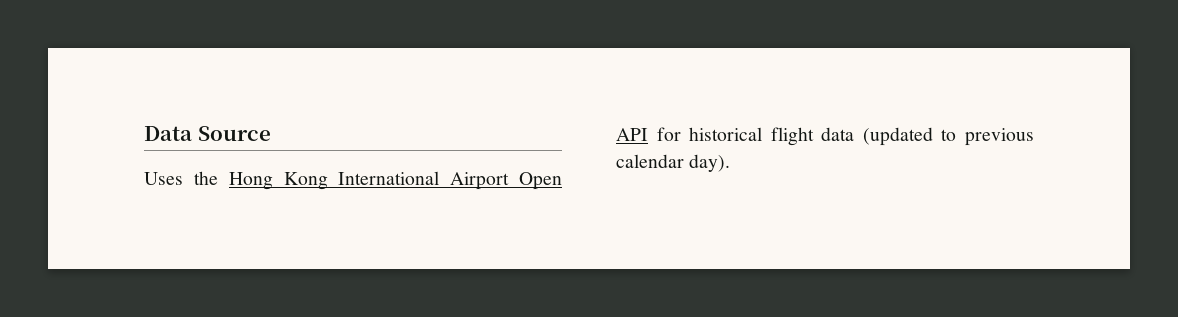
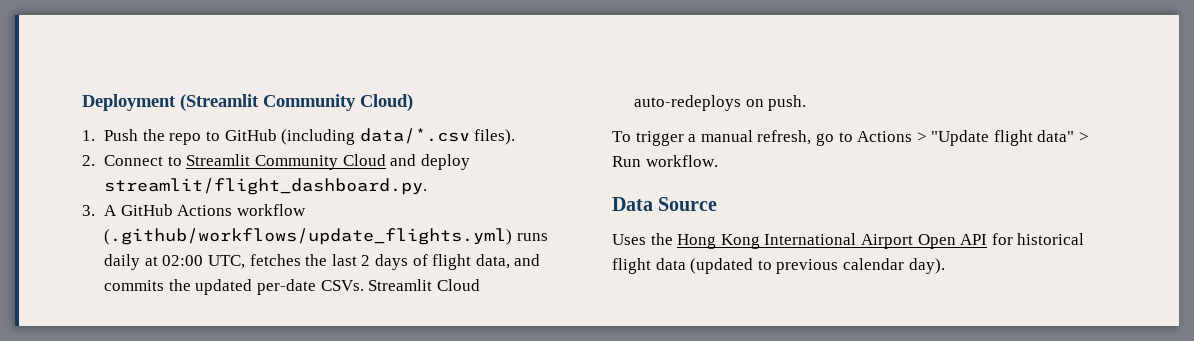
+ Deployment (Streamlit Community Cloud)
+ 1. Push the repo to GitHub (including data/*.csv files).
+ 2. Connect to Streamlit Community Cloud and deploy streamlit/flight_dashboard.py.
+ 3. A GitHub Actions workflow (.github/workflows/update_flights.yml) runs daily at 02:00 UTC, fetches the last 2 days of flight data, and commits the updated per-date CSVs. Streamlit Cloud auto-redeploys on push.
+ To trigger a manual refresh, go to Actions > "Update flight data" > Run workflow.

